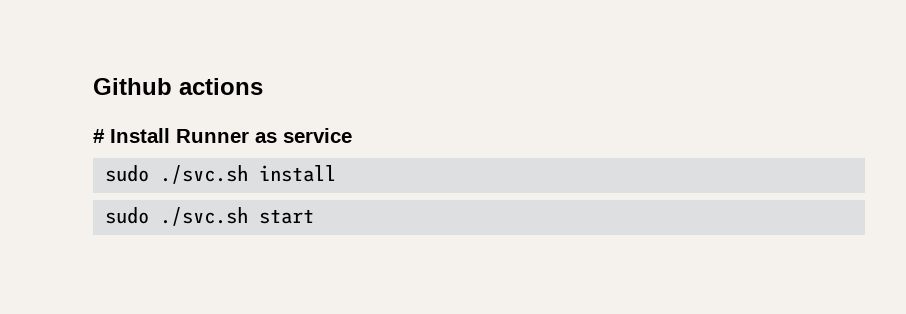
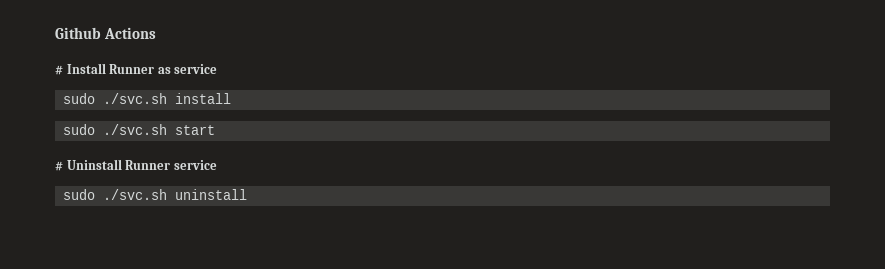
- Github actions
+ Github Actions
+ # Uninstall Runner service
+ sudo ./svc.sh uninstall

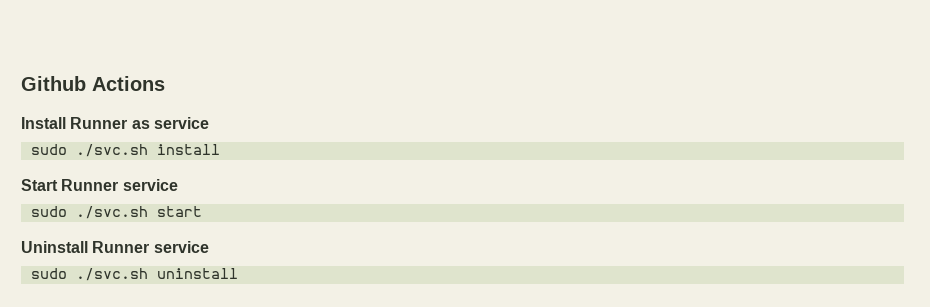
- # Install Runner as service
+ Install Runner as service
+ Start Runner service
- # Uninstall Runner service
+ Uninstall Runner service

